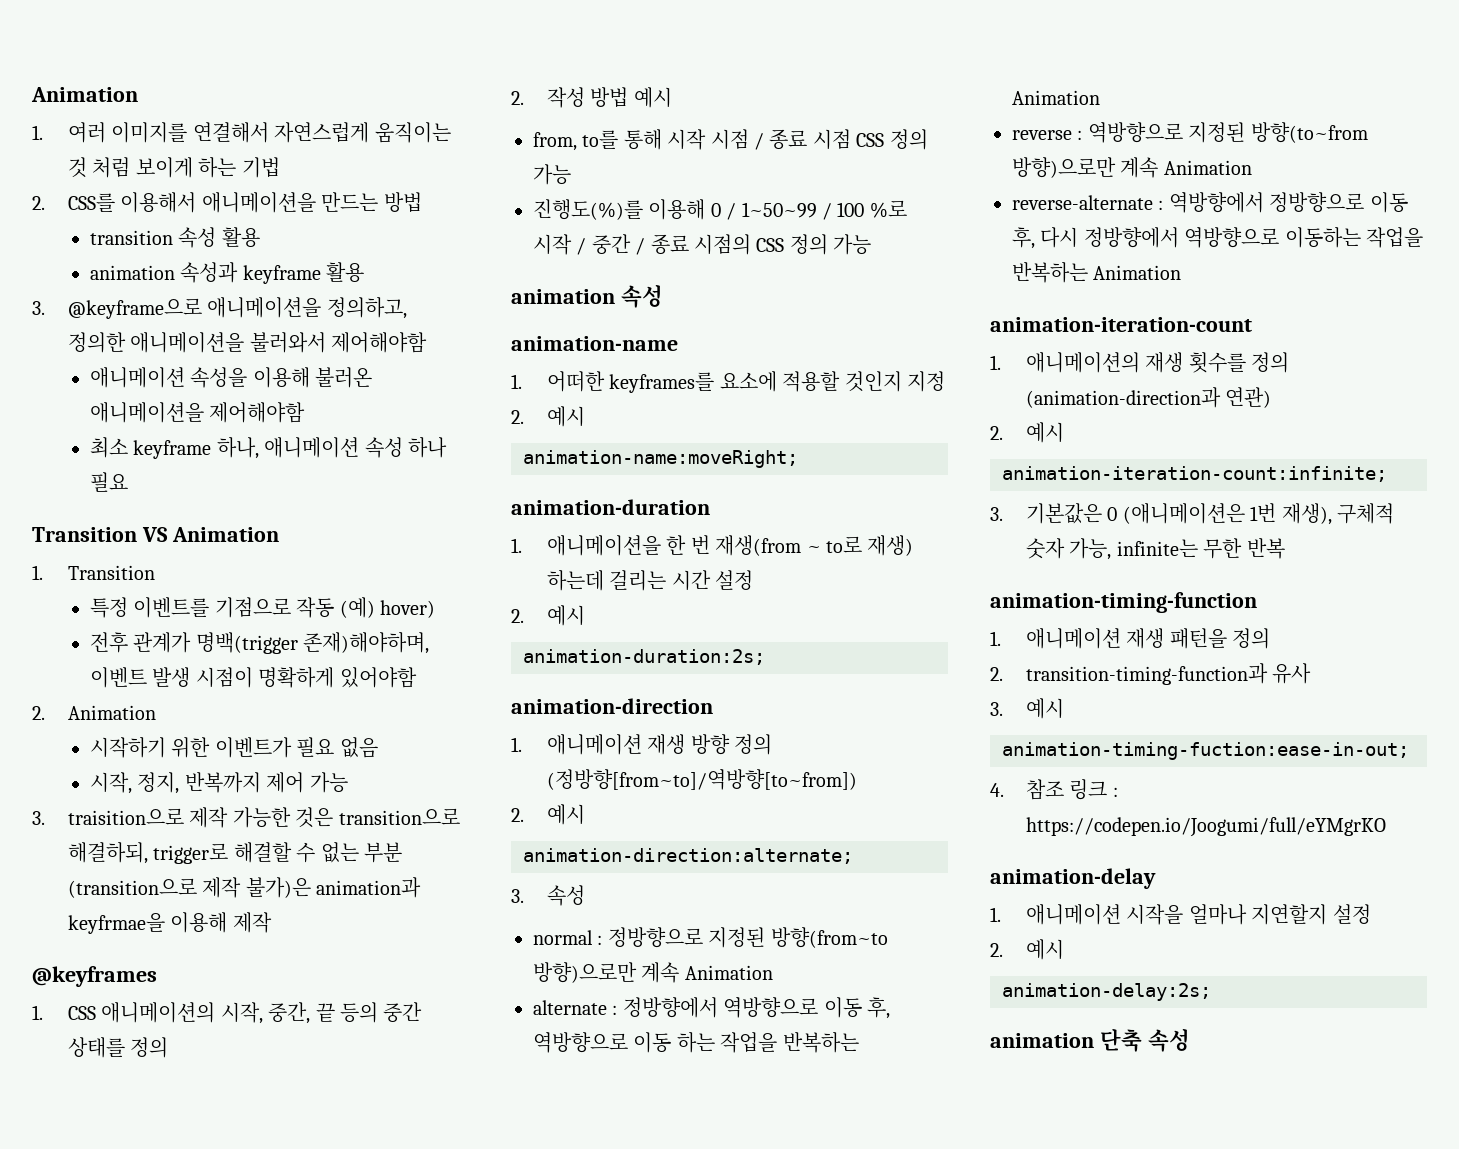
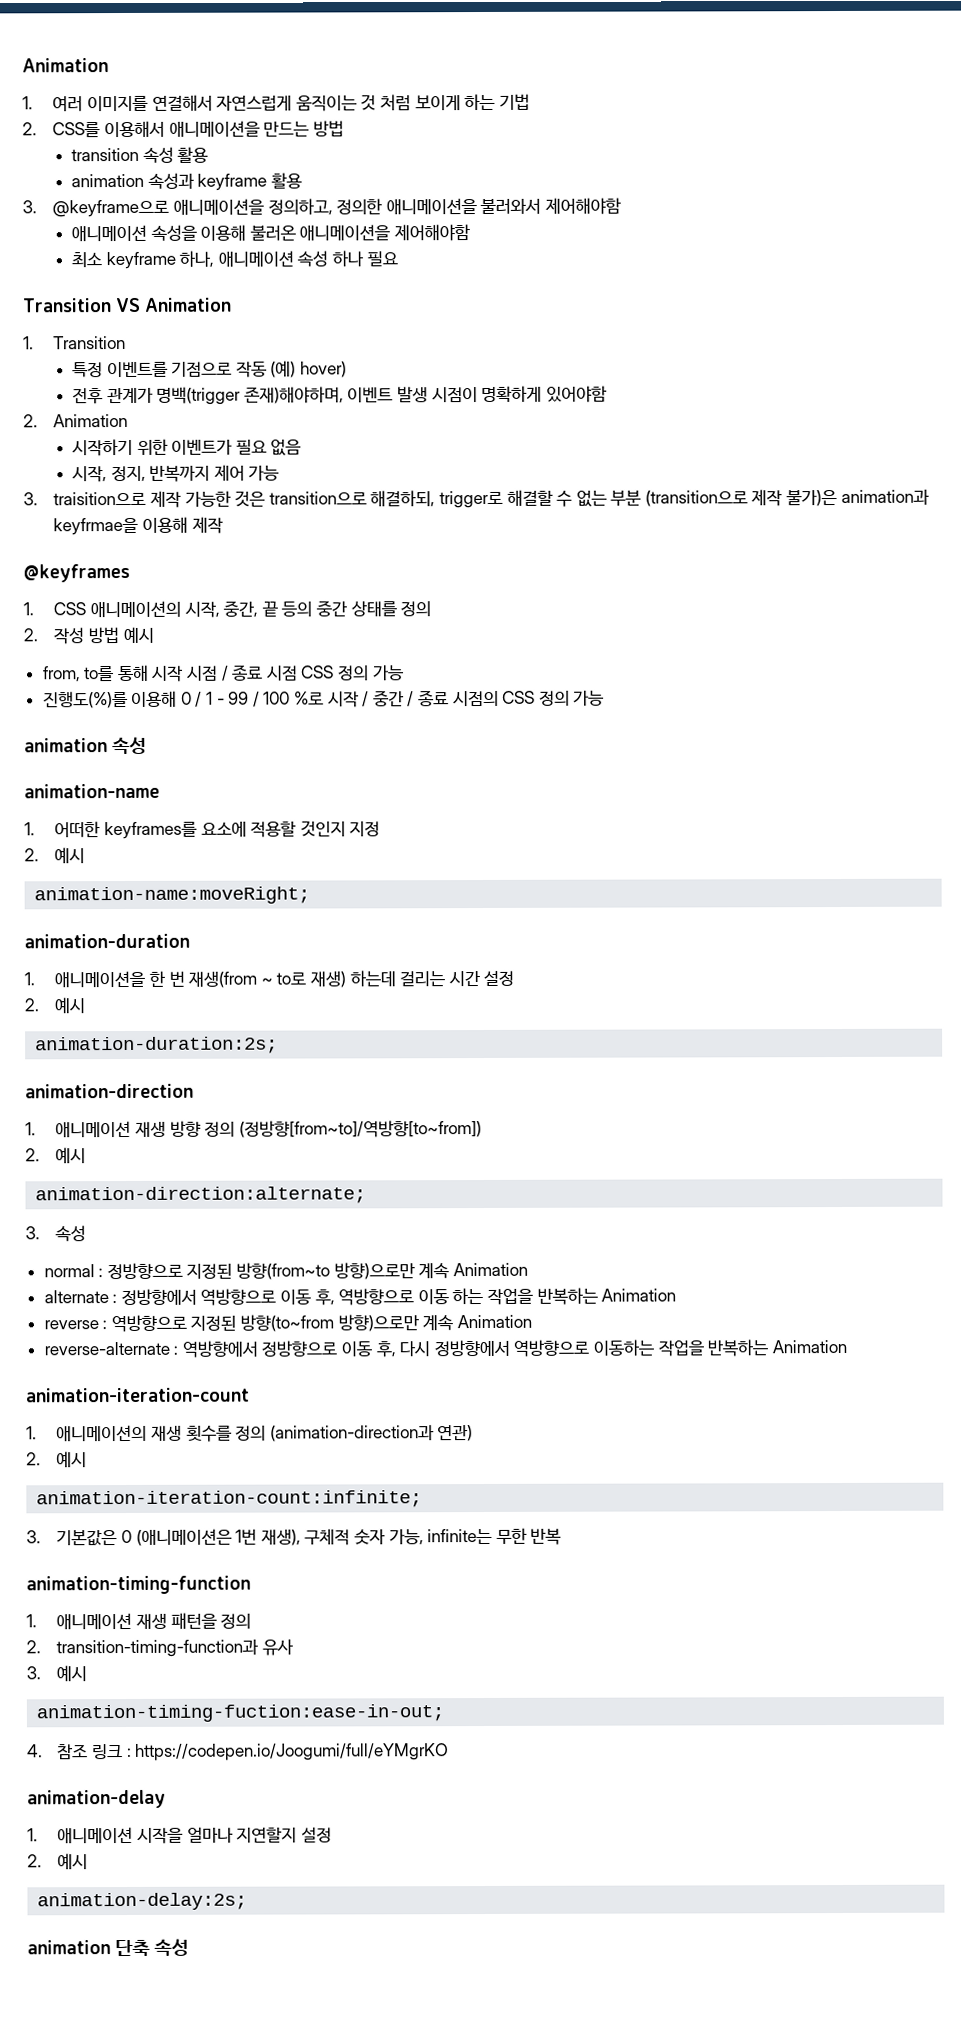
- 진행도(%)를 이용해 0 / 1~50~99 / 100 %로 시작 / 중간 / 종료 시점의 CSS 정의 가능
+ 진행도(%)를 이용해 0 / 1 - 99 / 100 %로 시작 / 중간 / 종료 시점의 CSS 정의 가능

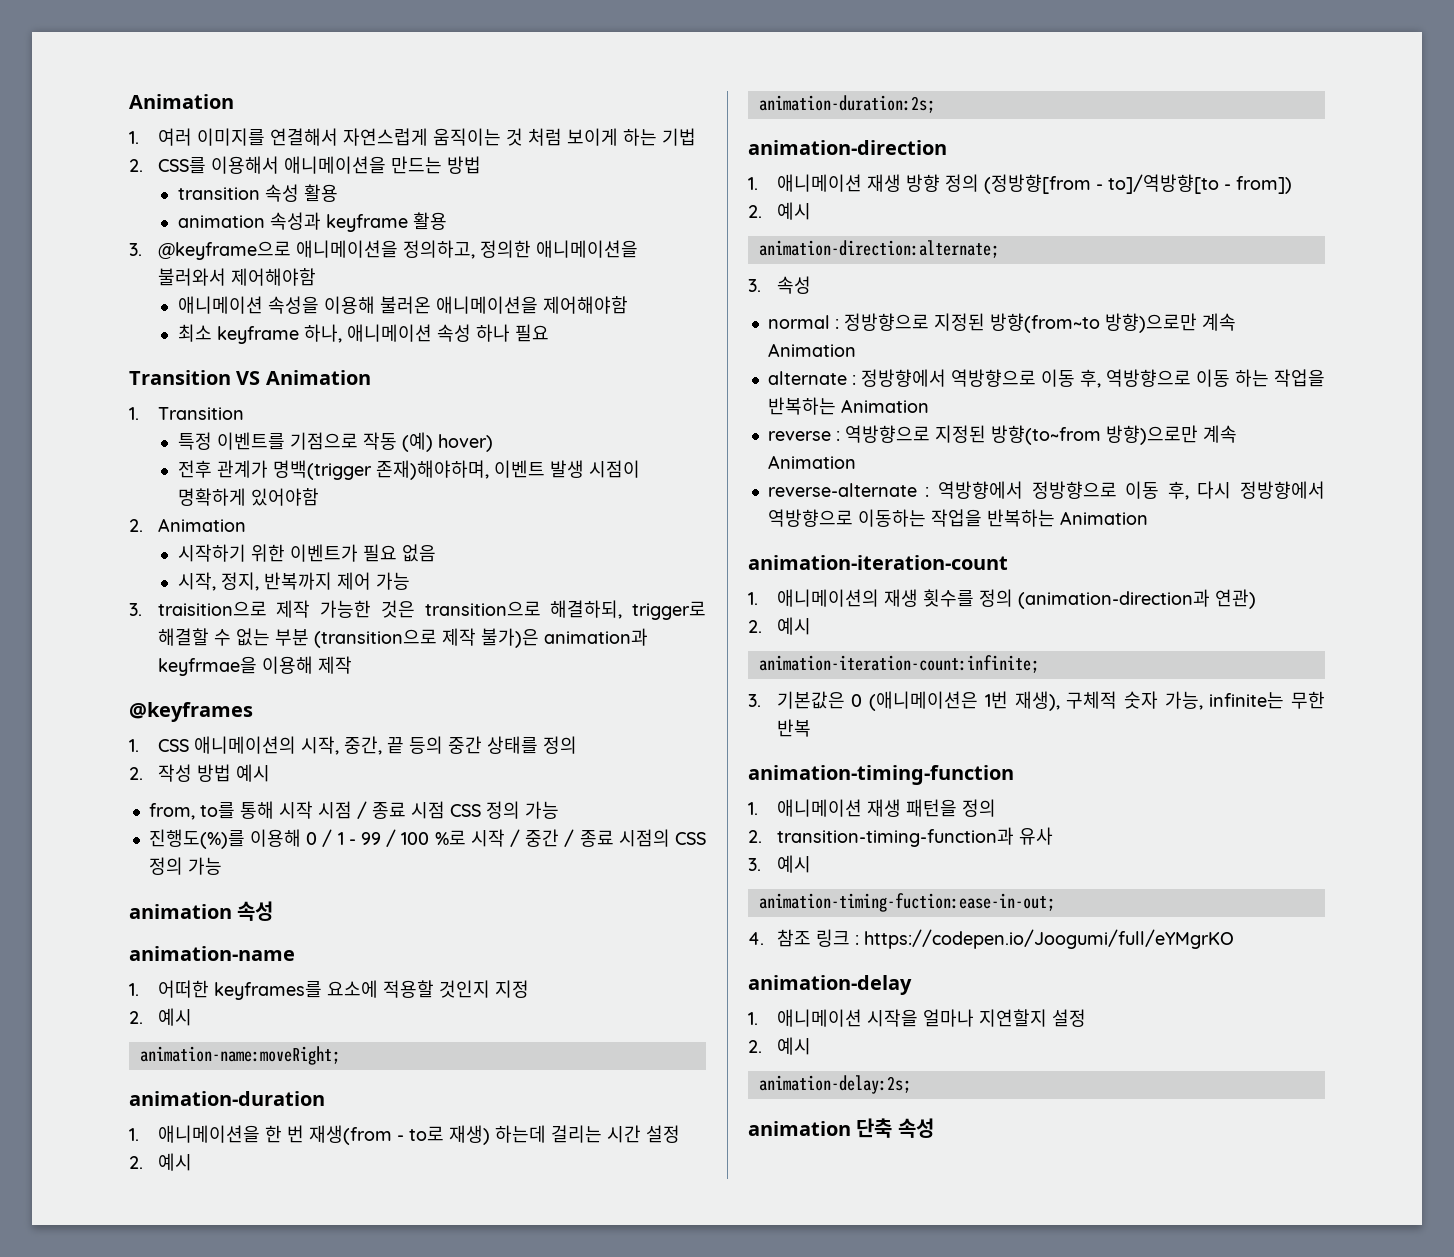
- 1. 애니메이션을 한 번 재생(from ~ to로 재생) 하는데 걸리는 시간 설정
+ 1. 애니메이션을 한 번 재생(from - to로 재생) 하는데 걸리는 시간 설정
- 1. 애니메이션 재생 방향 정의 (정방향[from~to]/역방향[to~from])
+ 1. 애니메이션 재생 방향 정의 (정방향[from - to]/역방향[to - from])

